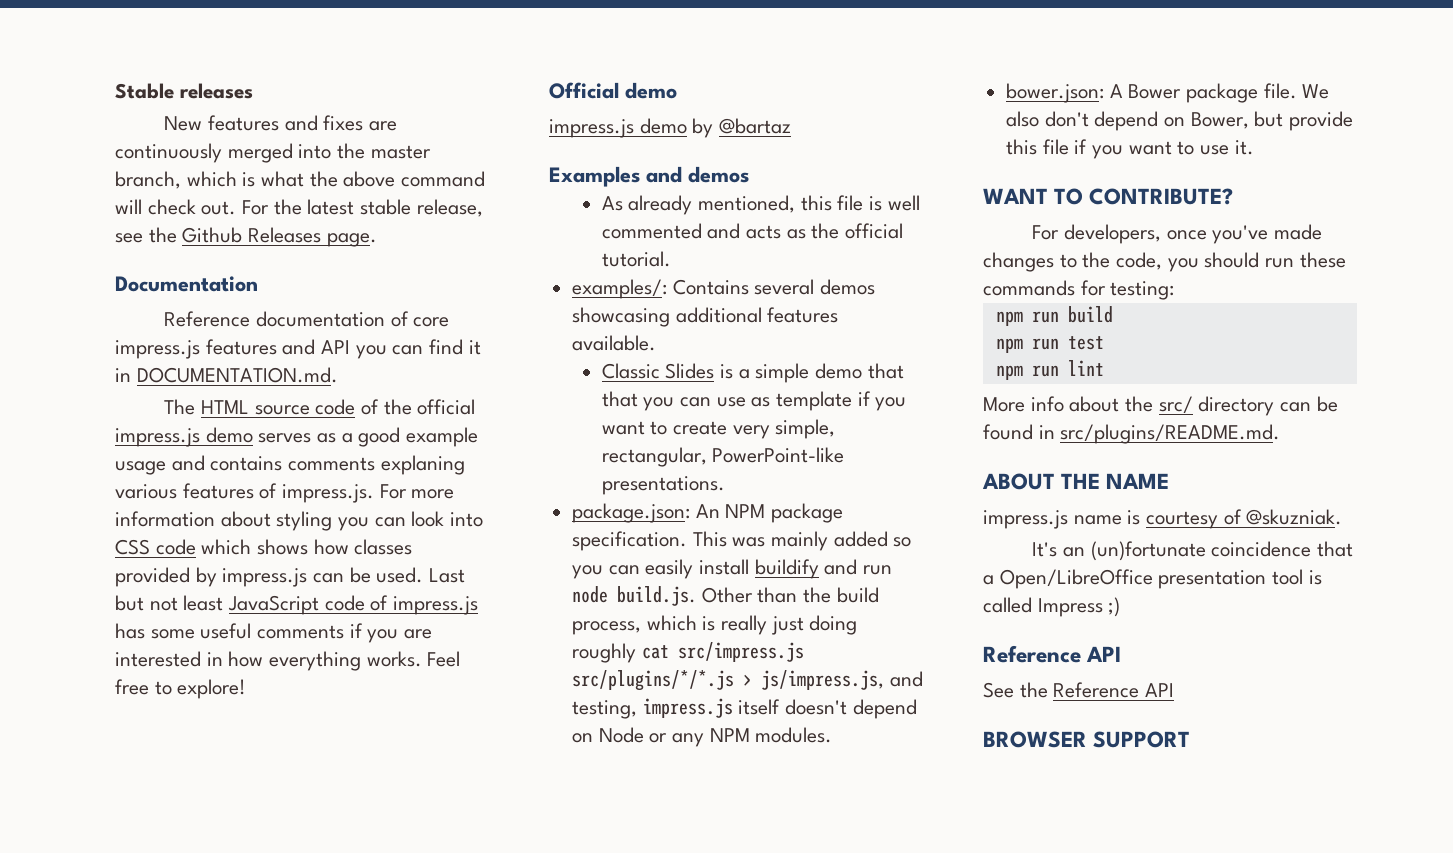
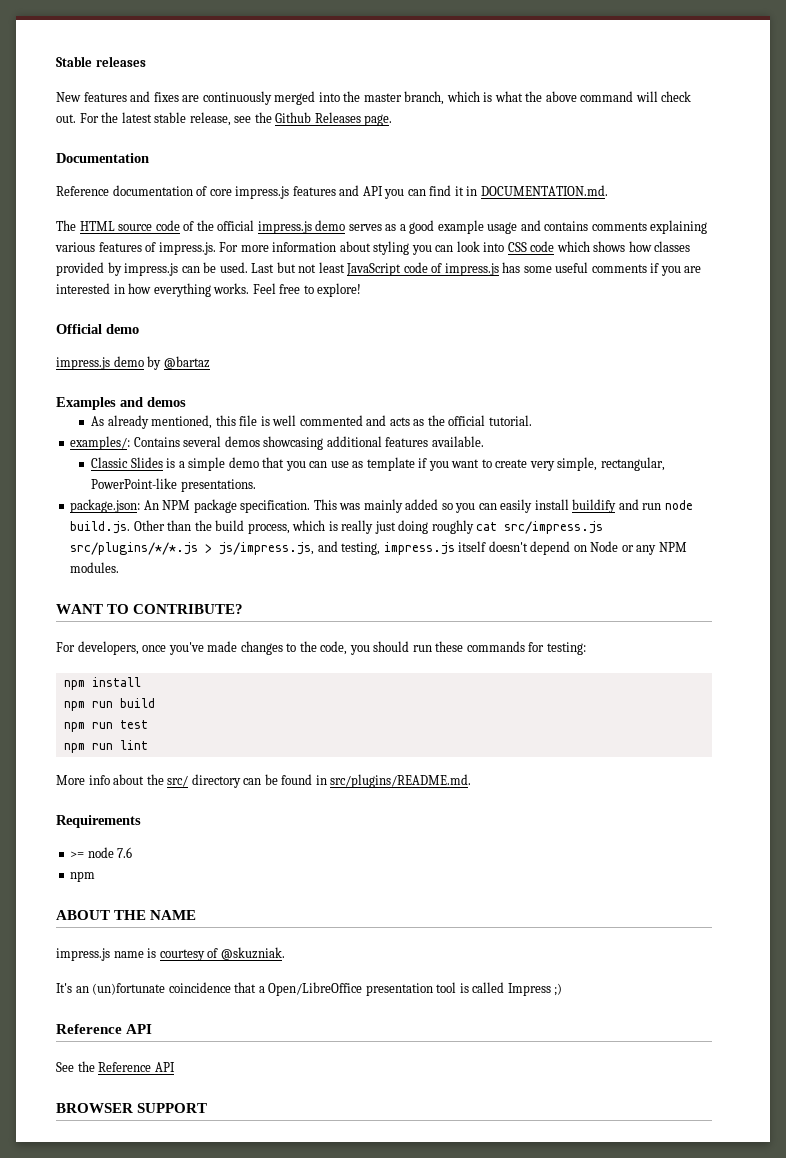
- The HTML source code of the official impress.js demo serves as a good example usage and contains comments explaning various features of impress.js. For more information about styling you can look into CSS code which shows how classes provided by impress.js can be used.
+ The HTML source code of the official impress.js demo serves as a good example usage and contains comments explaining various features of impress.js. For more information about styling you can look into CSS code which shows how classes provided by impress.js can be used.
- Classic Slides is a simple demo that that you can use as template if you want to create very simple, rectangular, PowerPoint-like presentations.
+ Classic Slides is a simple demo that you can use as template if you want to create very simple, rectangular, PowerPoint-like presentations.
- bower.json: A Bower package file. We also don't depend on Bower, but provide this file if you want to use it.
+ npm install
+ Requirements
+ >= node 7.6
+ npm

